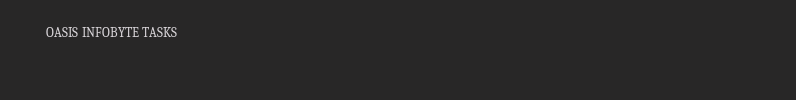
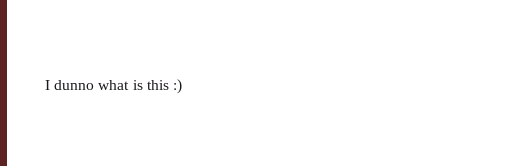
- OASIS INFOBYTE TASKS
+ I dunno what is this :)

